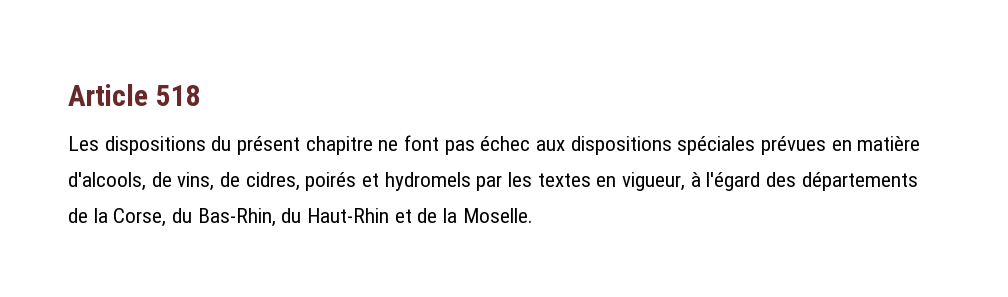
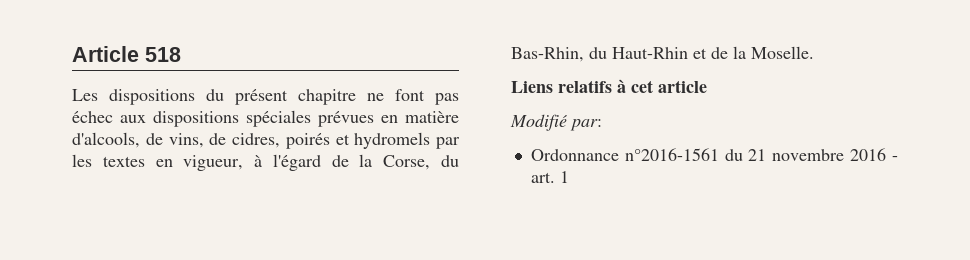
- Les dispositions du présent chapitre ne font pas échec aux dispositions spéciales prévues en matière d'alcools, de vins, de cidres, poirés et hydromels par les textes en vigueur, à l'égard des départements de la Corse, du Bas-Rhin, du Haut-Rhin et de la Moselle.
+ Les dispositions du présent chapitre ne font pas échec aux dispositions spéciales prévues en matière d'alcools, de vins, de cidres, poirés et hydromels par les textes en vigueur, à l'égard de la Corse, du Bas-Rhin, du Haut-Rhin et de la Moselle.
+ Liens relatifs à cet article
+ Modifié par:
+ Ordonnance n°2016-1561 du 21 novembre 2016 - art. 1

